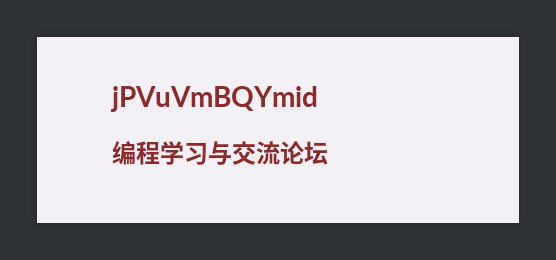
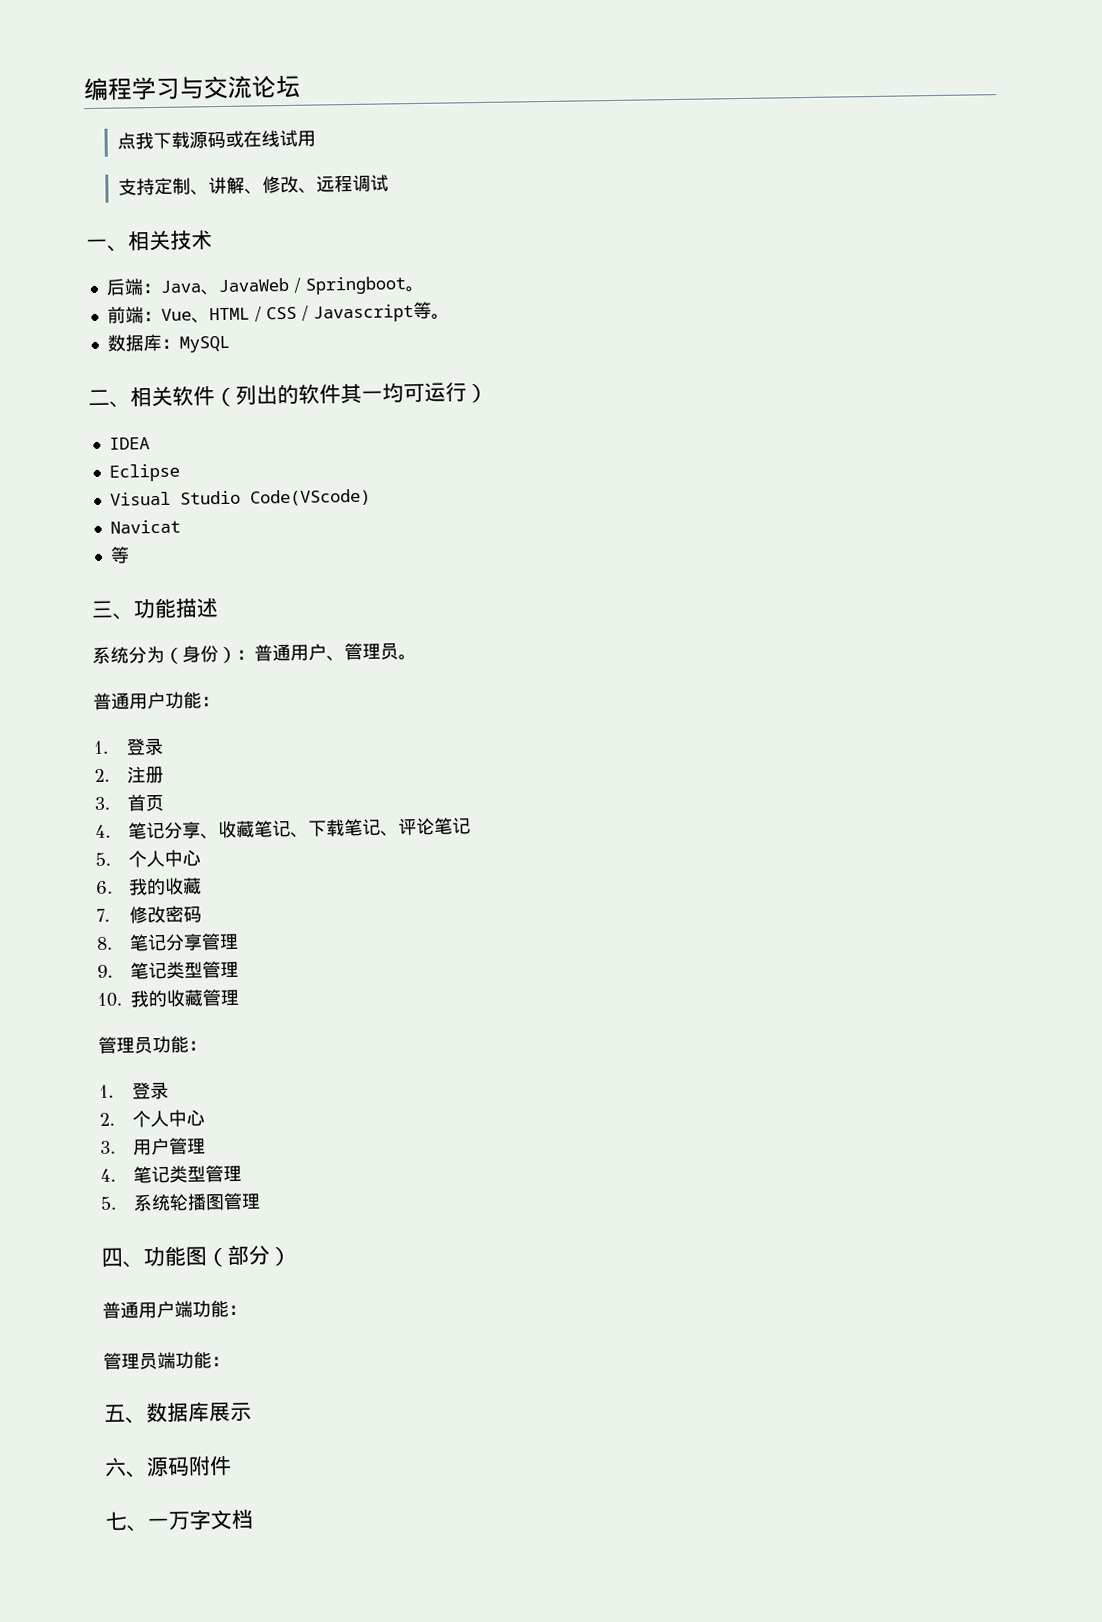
- jPVuVmBQYmid
+ 点我下载源码或在线试用
+ 支持定制、讲解、修改、远程调试
+ 一、相关技术
+ 后端：Java、JavaWeb / Springboot。
+ 前端：Vue、HTML / CSS / Javascript等。
+ 数据库：MySQL
+ 二、相关软件（列出的软件其一均可运行）
+ IDEA
+ Eclipse
+ Visual Studio Code(VScode)
+ Navicat
+ 等
+ 三、功能描述
+ 系统分为（身份）：普通用户、管理员。
+ 普通用户功能：
+ 1.登录
+ 2.注册
+ 3.首页
+ 4.笔记分享、收藏笔记、下载笔记、评论笔记
+ 5.个人中心
+ 6.我的收藏
+ 7.修改密码
+ 8.笔记分享管理
+ 9.笔记类型管理
+ 10.我的收藏管理
+ 管理员功能：
+ 1.登录
+ 2.个人中心
+ 3.用户管理
+ 4.笔记类型管理
+ 5.系统轮播图管理
+ 四、功能图（部分）
+ 普通用户端功能：
+ 管理员端功能：
+ 五、数据库展示
+ 六、源码附件
+ 七、一万字文档

